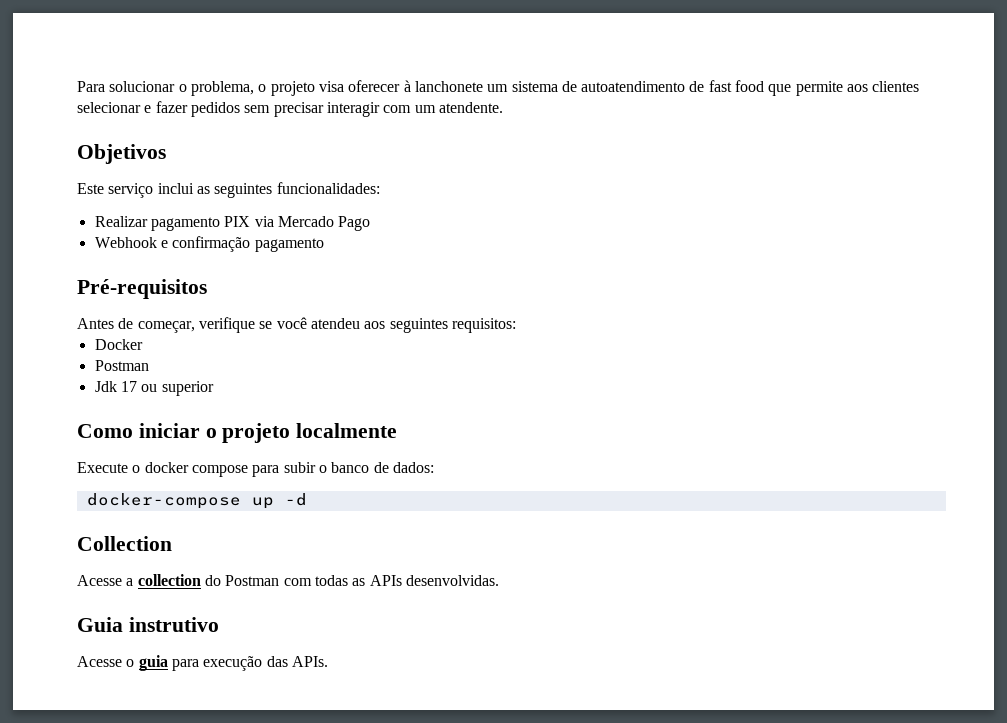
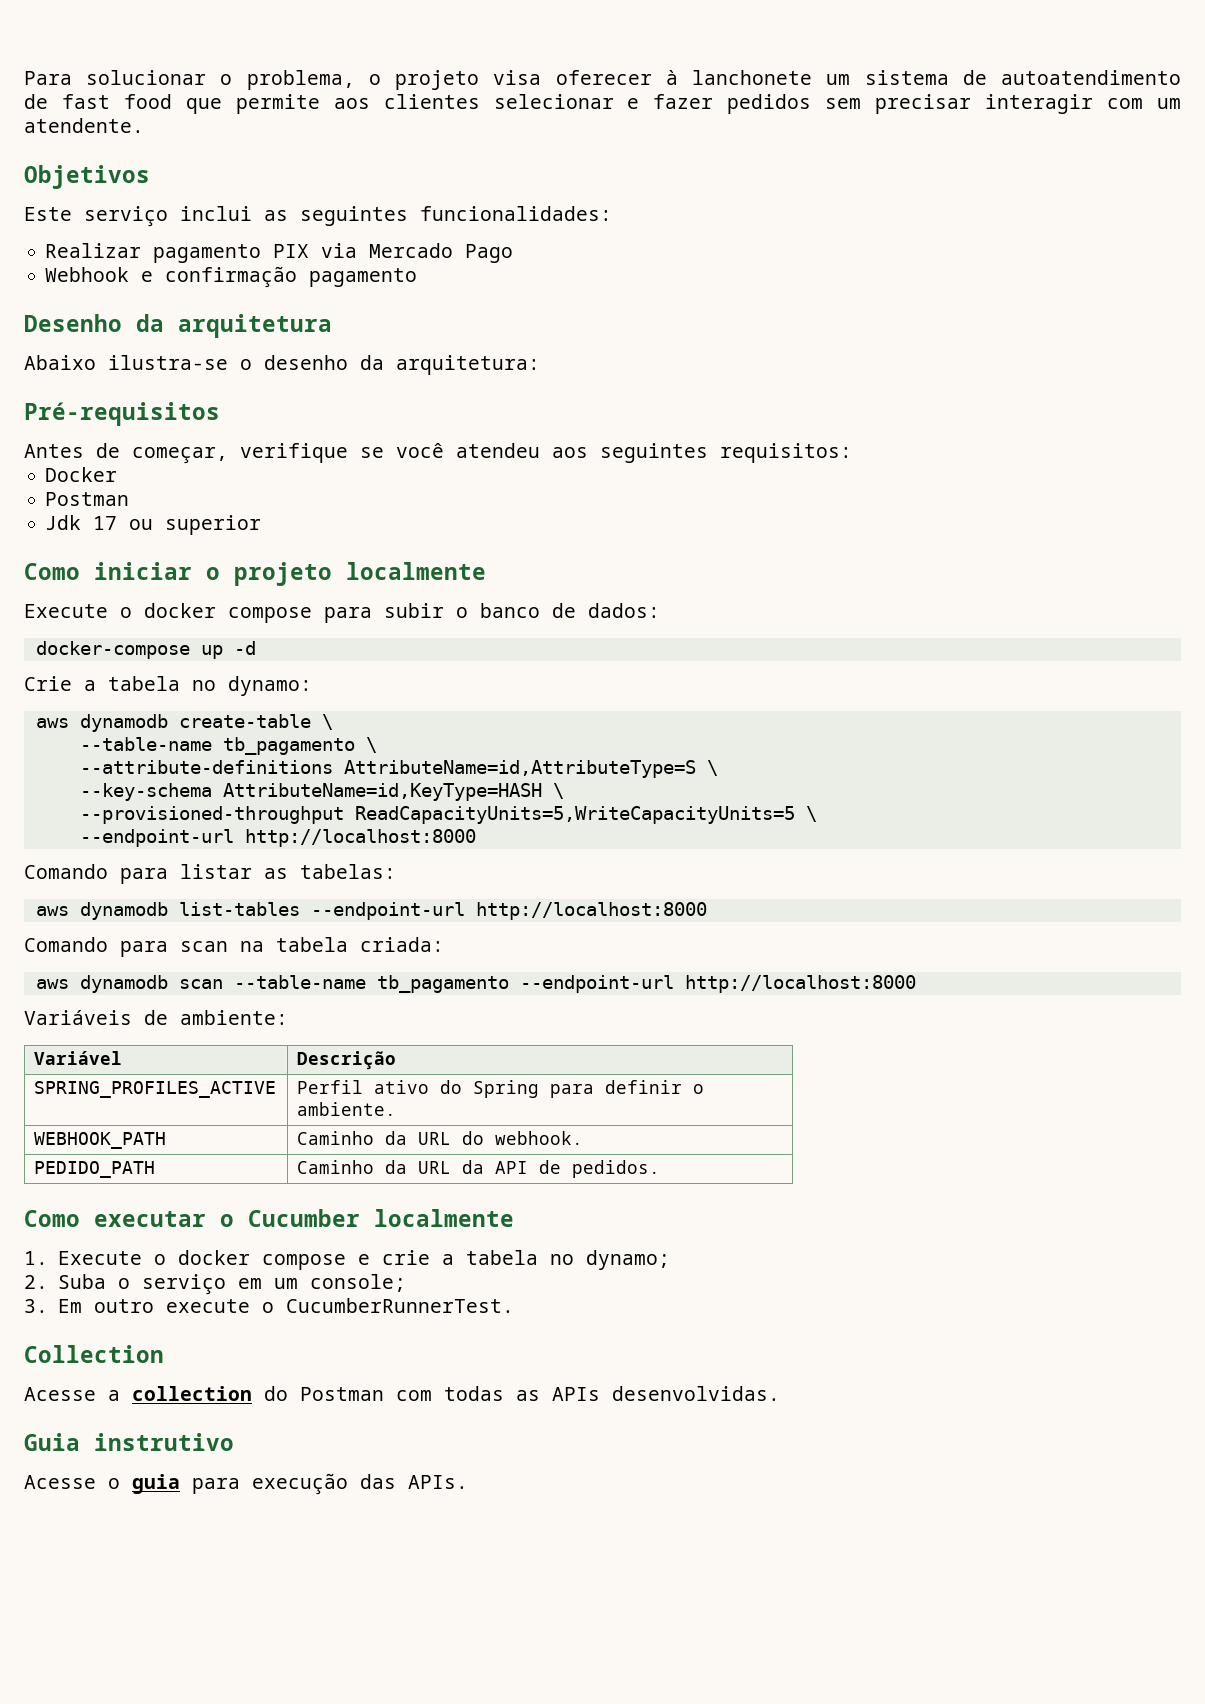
+ Desenho da arquitetura
+ Abaixo ilustra-se o desenho da arquitetura:
+ Crie a tabela no dynamo:
+ aws dynamodb create-table \
+ --table-name tb_pagamento \
+ --attribute-definitions AttributeName=id,AttributeType=S \
+ --key-schema AttributeName=id,KeyType=HASH \
+ --provisioned-throughput ReadCapacityUnits=5,WriteCapacityUnits=5 \
+ --endpoint-url http://localhost:8000
+ Comando para listar as tabelas:
+ aws dynamodb list-tables --endpoint-url http://localhost:8000
+ Comando para scan na tabela criada:
+ aws dynamodb scan --table-name tb_pagamento --endpoint-url http://localhost:8000
+ Variáveis de ambiente:
+ Variável | Descrição
+ SPRING_PROFILES_ACTIVE | Perfil ativo do Spring para definir o ambiente.
+ WEBHOOK_PATH | Caminho da URL do webhook.
+ PEDIDO_PATH | Caminho da URL da API de pedidos.
+ Como executar o Cucumber localmente
+ 1. Execute o docker compose e crie a tabela no dynamo;
+ 2. Suba o serviço em um console;
+ 3. Em outro execute o CucumberRunnerTest.

